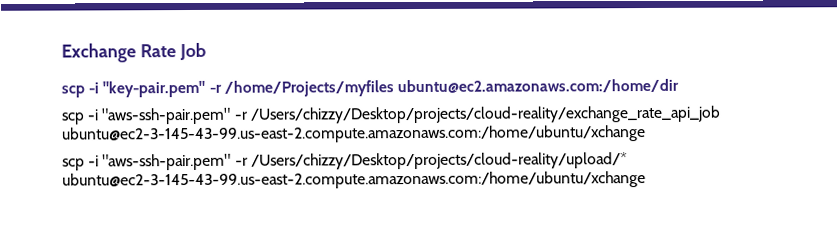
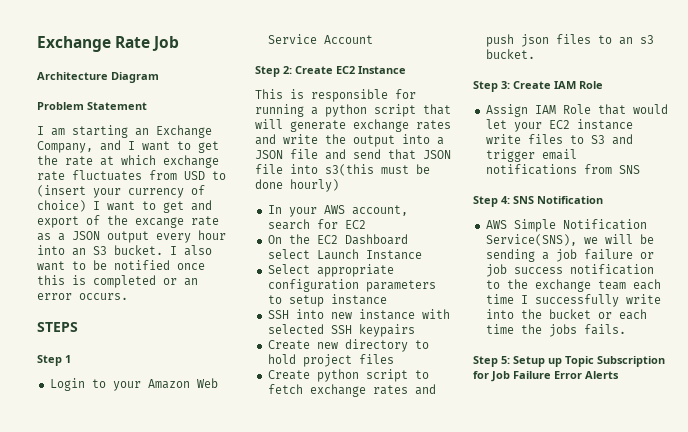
- scp -i "key-pair.pem" -r /home/Projects/myfiles ubuntu@ec2.amazonaws.com:/home/dir
- scp -i "aws-ssh-pair.pem" -r /Users/chizzy/Desktop/projects/cloud-reality/exchange_rate_api_job ubuntu@ec2-3-145-43-99.us-east-2.compute.amazonaws.com:/home/ubuntu/xchange
- scp -i "aws-ssh-pair.pem" -r /Users/chizzy/Desktop/projects/cloud-reality/upload/* ubuntu@ec2-3-145-43-99.us-east-2.compute.amazonaws.com:/home/ubuntu/xchange
+ Architecture Diagram
+ Problem Statement
+ I am starting an Exchange Company, and I want to get the rate at which exchange rate fluctuates from USD to (insert your currency of choice) I want to get and export of the excange rate as a JSON output every hour into an S3 bucket. I also want to be notified once this is completed or an error occurs.
+ STEPS
+ Step 1
+ Login to your Amazon Web Service Account
+ Step 2: Create EC2 Instance
+ This is responsible for running a python script that will generate exchange rates and write the output into a JSON file and send that JSON file into s3(this must be done hourly)
+ In your AWS account, search for EC2
+ On the EC2 Dashboard select Launch Instance
+ Select appropriate configuration parameters to setup instance
+ SSH into new instance with selected SSH keypairs
+ Create new directory to hold project files
+ Create python script to fetch exchange rates and push json files to an s3 bucket.
+ Step 3: Create IAM Role
+ Assign IAM Role that would let your EC2 instance write files to S3 and trigger email notifications from SNS
+ Step 4: SNS Notification
+ AWS Simple Notification Service(SNS), we will be sending a job failure or job success notification to the exchange team each time I successfully write into the bucket or each time the jobs fails.
+ Step 5: Setup up Topic Subscription for Job Failure Error Alerts

